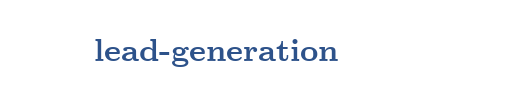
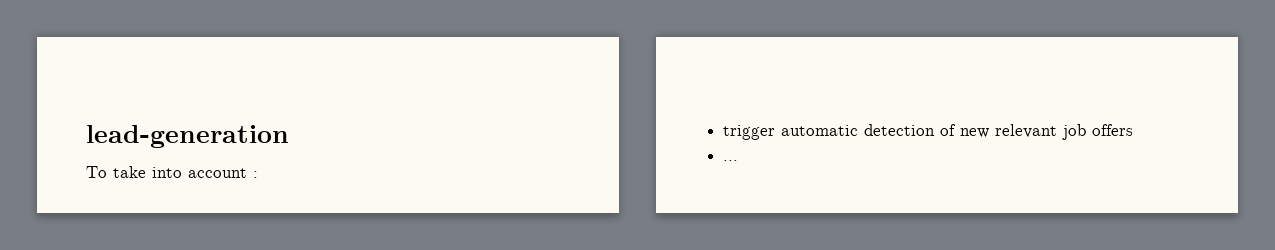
+ To take into account :
+ trigger automatic detection of new relevant job offers
+ ...

